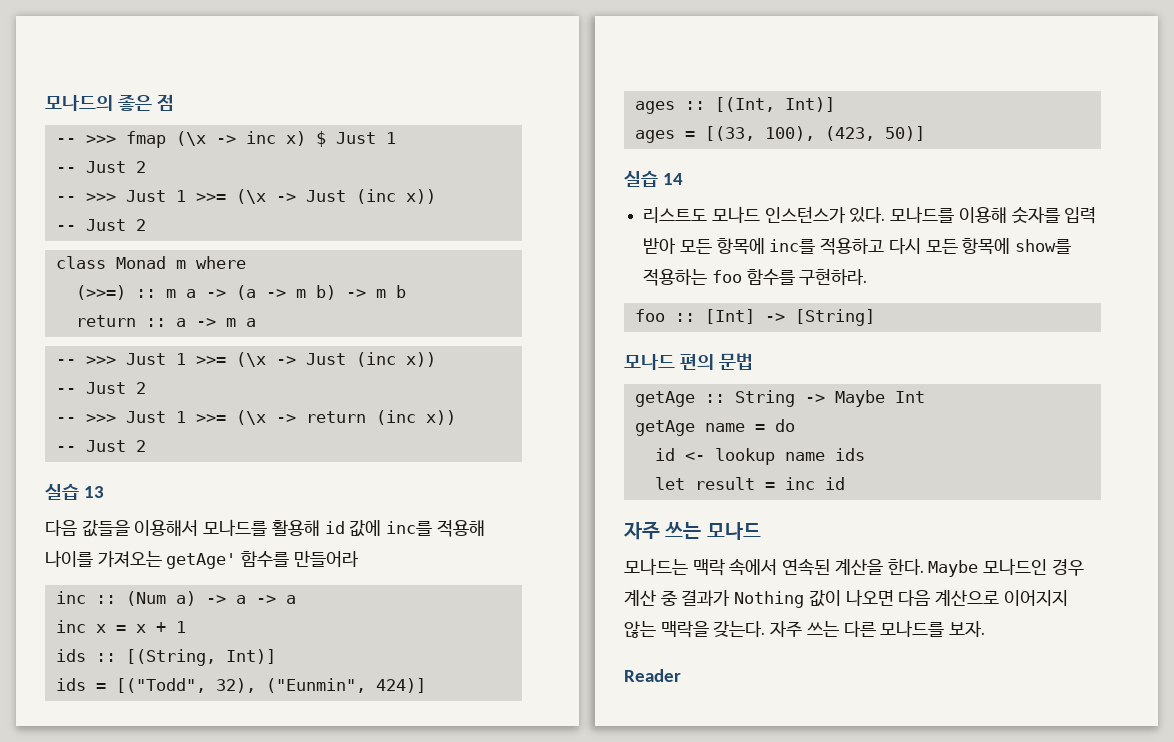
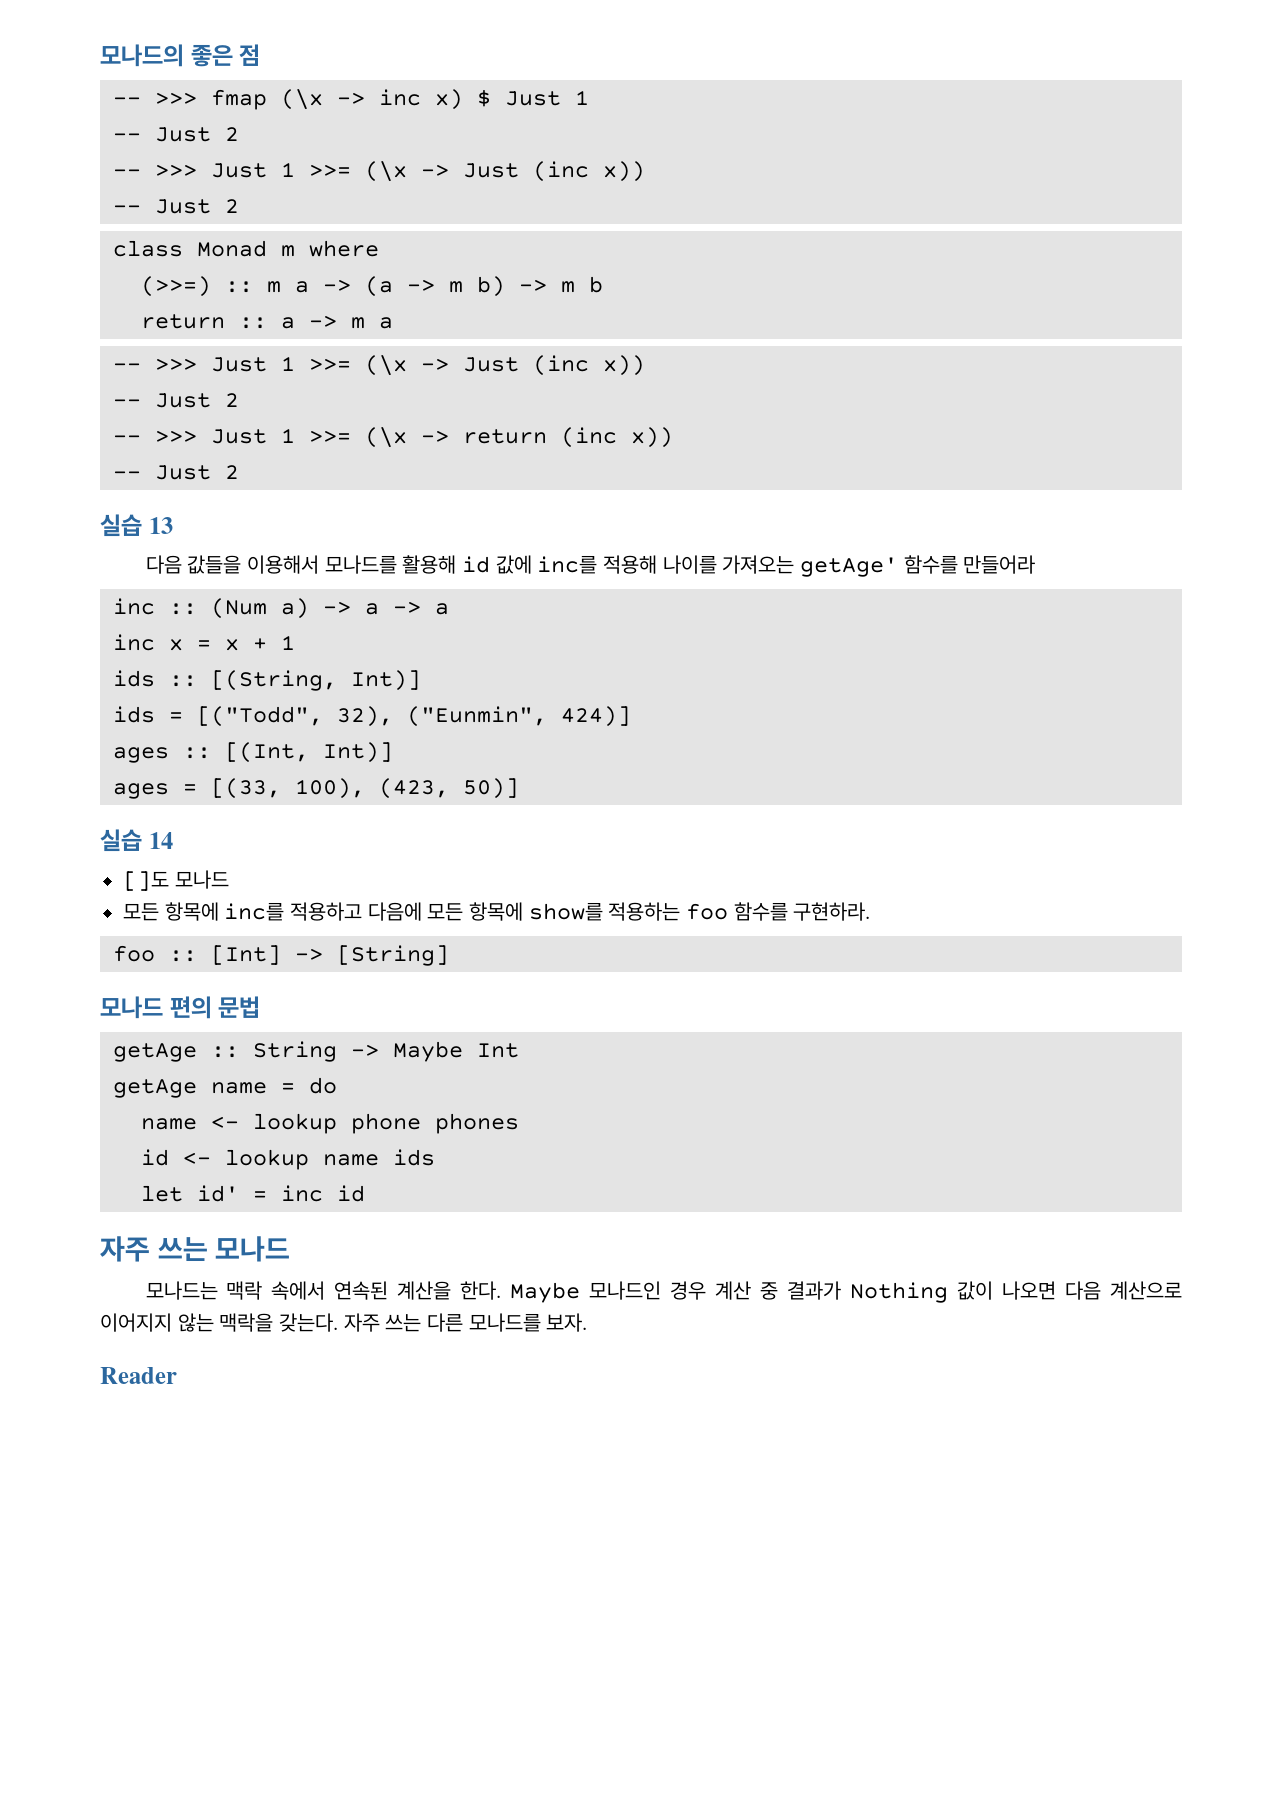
- 리스트도 모나드 인스턴스가 있다. 모나드를 이용해 숫자를 입력 받아 모든 항목에 inc를 적용하고 다시 모든 항목에 show를 적용하는 foo 함수를 구현하라.
+ []도 모나드
+ 모든 항목에 inc를 적용하고 다음에 모든 항목에 show를 적용하는 foo 함수를 구현하라.
+ name <- lookup phone phones
- let result = inc id
+ let id' = inc id

